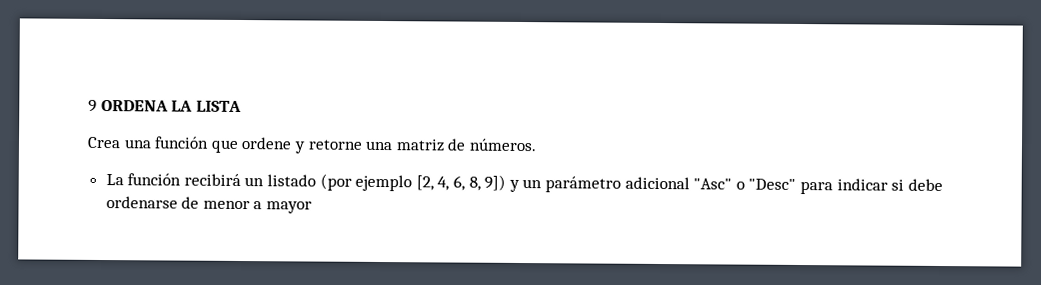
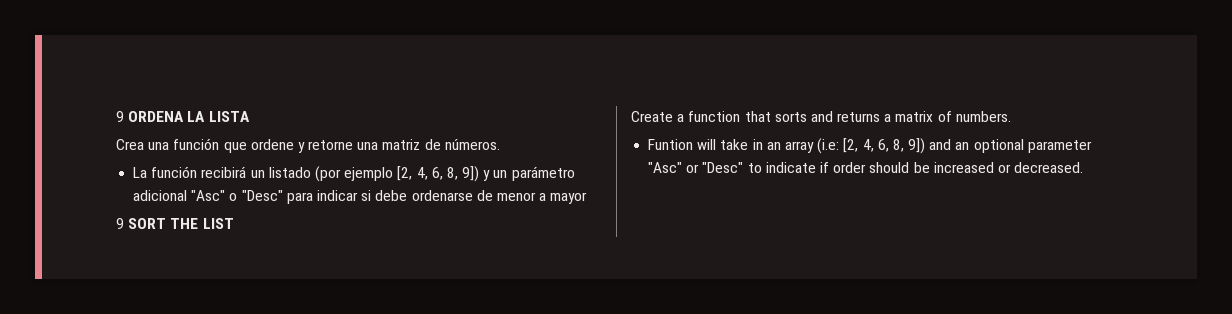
+ 9 SORT THE LIST
+ Create a function that sorts and returns a matrix of numbers.
+ Funtion will take in an array (i.e: [2, 4, 6, 8, 9]) and an optional parameter "Asc" or "Desc" to indicate if order should be increased or decreased.

